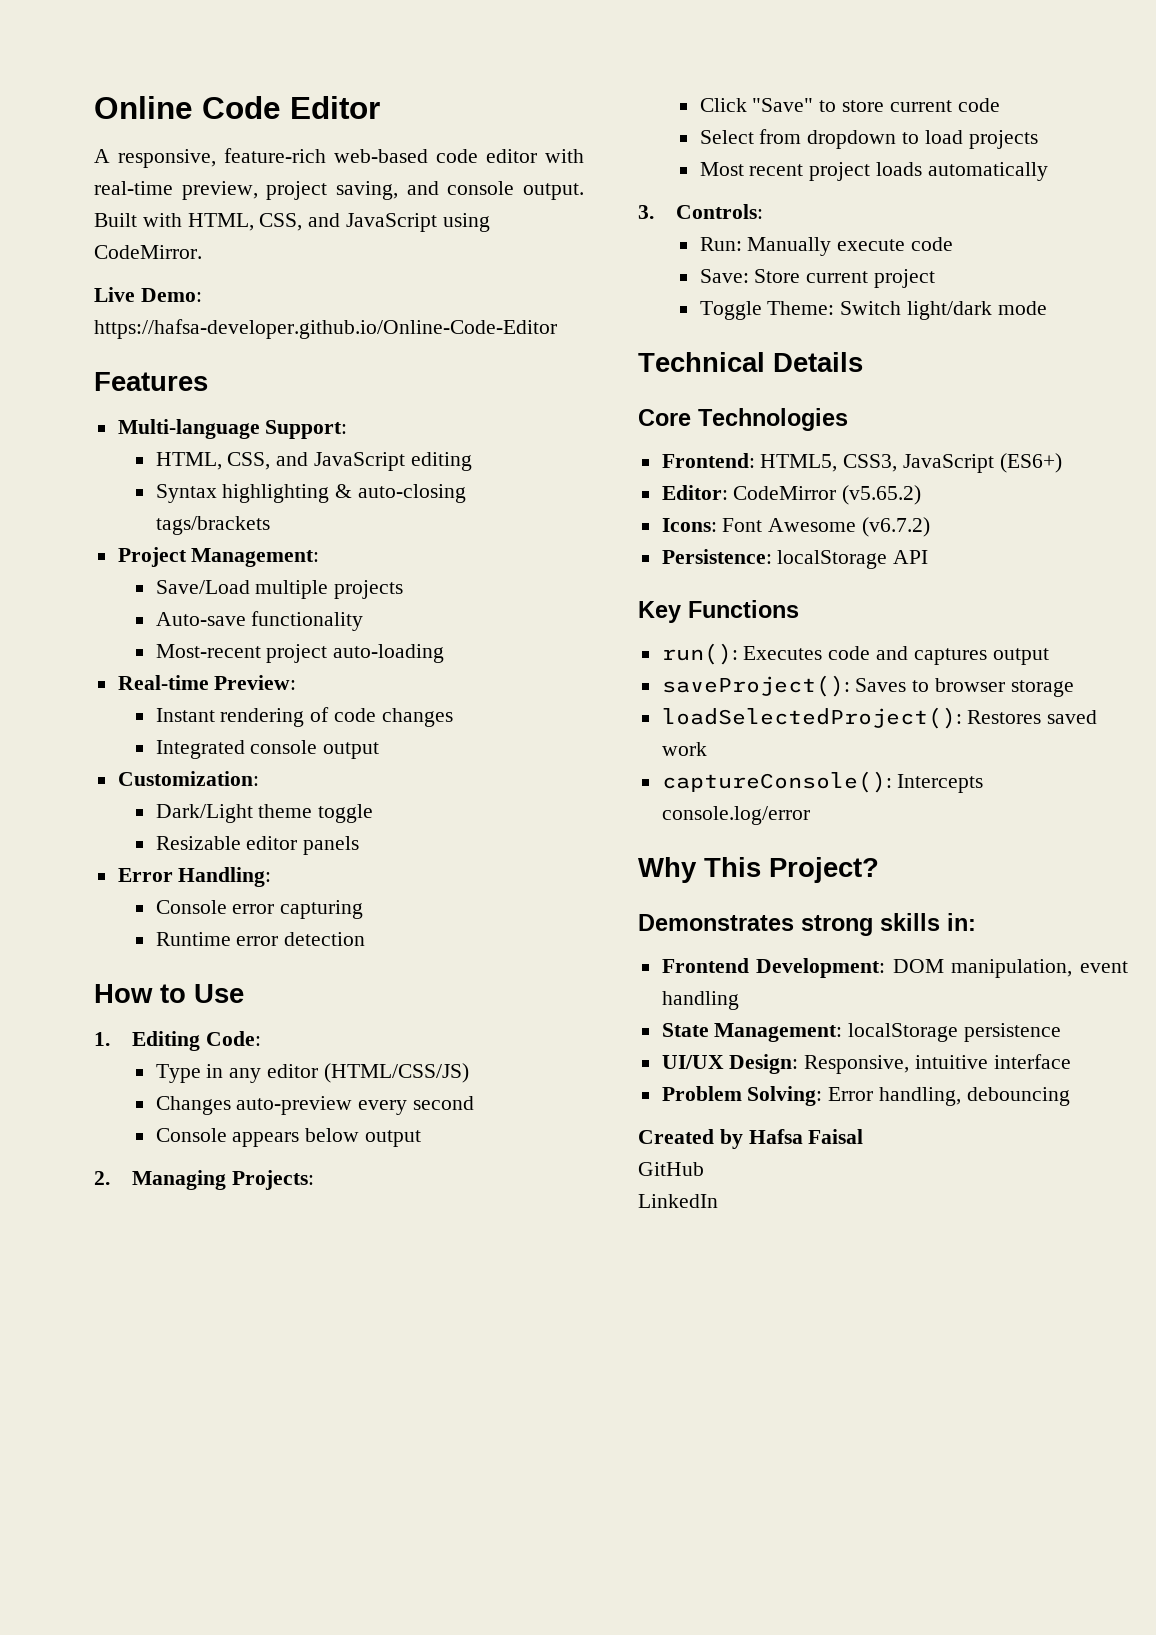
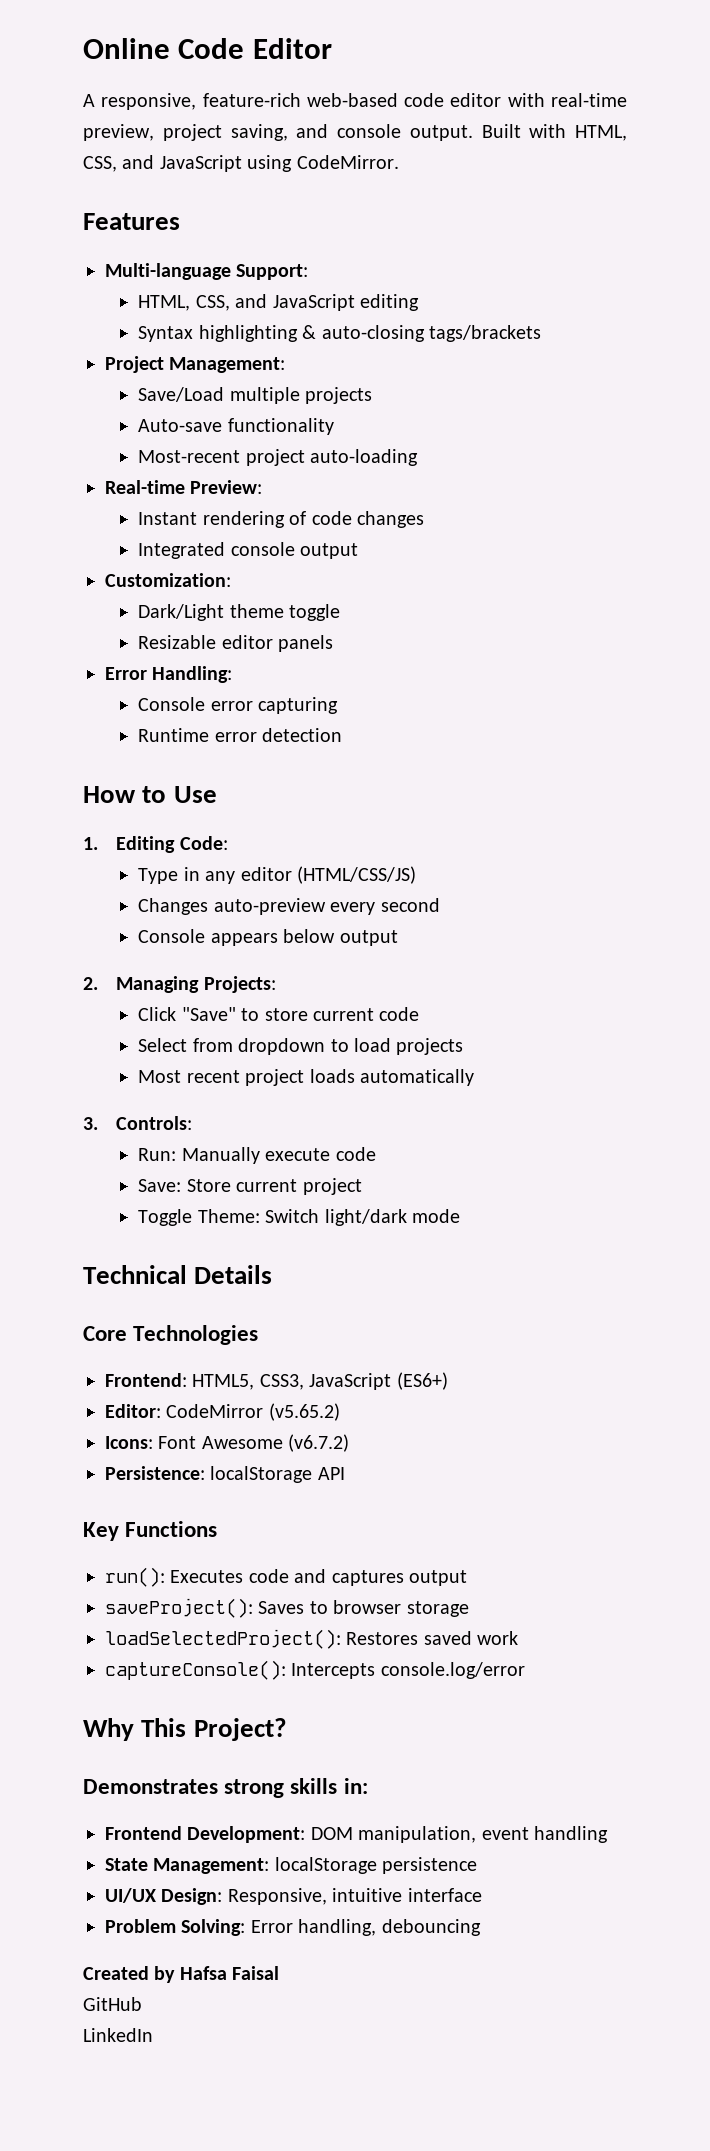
- Live Demo: https://hafsa-developer.github.io/Online-Code-Editor

